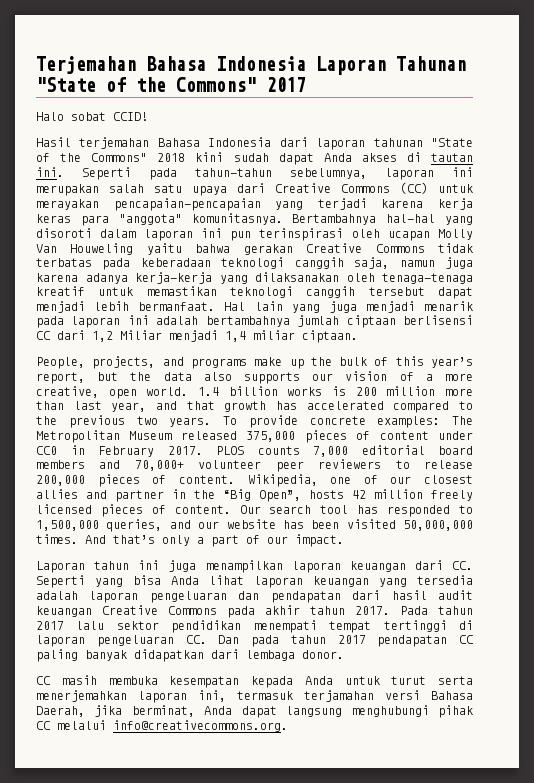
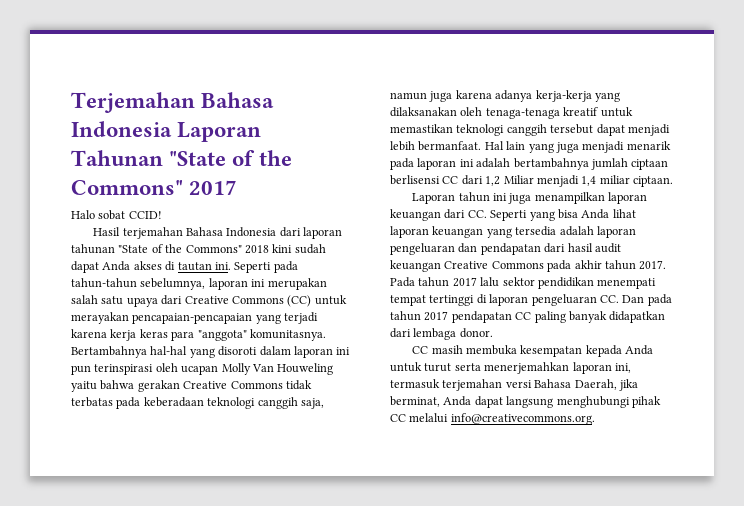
- People, projects, and programs make up the bulk of this year’s report, but the data also supports our vision of a more creative, open world. 1.4 billion works is 200 million more than last year, and that growth has accelerated compared to the previous two years. To provide concrete examples: The Metropolitan Museum released 375,000 pieces of content under CC0 in February 2017. PLOS counts 7,000 editorial board members and 70,000+ volunteer peer reviewers to release 200,000 pieces of content. Wikipedia, one of our closest allies and partner in the “Big Open”, hosts 42 million freely licensed pieces of content. Our search tool has responded to 1,500,000 queries, and our website has been visited 50,000,000 times. And that’s only a part of our impact.
- CC masih membuka kesempatan kepada Anda untuk turut serta menerjemahkan laporan ini, termasuk terjamahan versi Bahasa Daerah, jika berminat, Anda dapat langsung menghubungi pihak CC melalui info@creativecommons.org.
+ CC masih membuka kesempatan kepada Anda untuk turut serta menerjemahkan laporan ini, termasuk terjemahan versi Bahasa Daerah, jika berminat, Anda dapat langsung menghubungi pihak CC melalui info@creativecommons.org.

